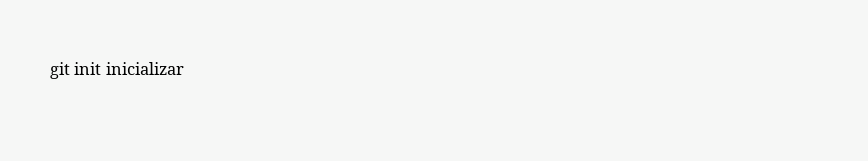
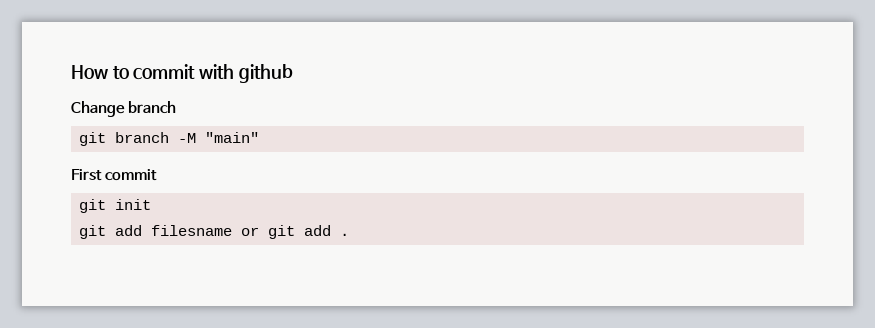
- git init inicializar
+ How to commit with github
+ Change branch
+ git branch -M "main"
+ First commit
+ git init
+ git add filesname or git add .

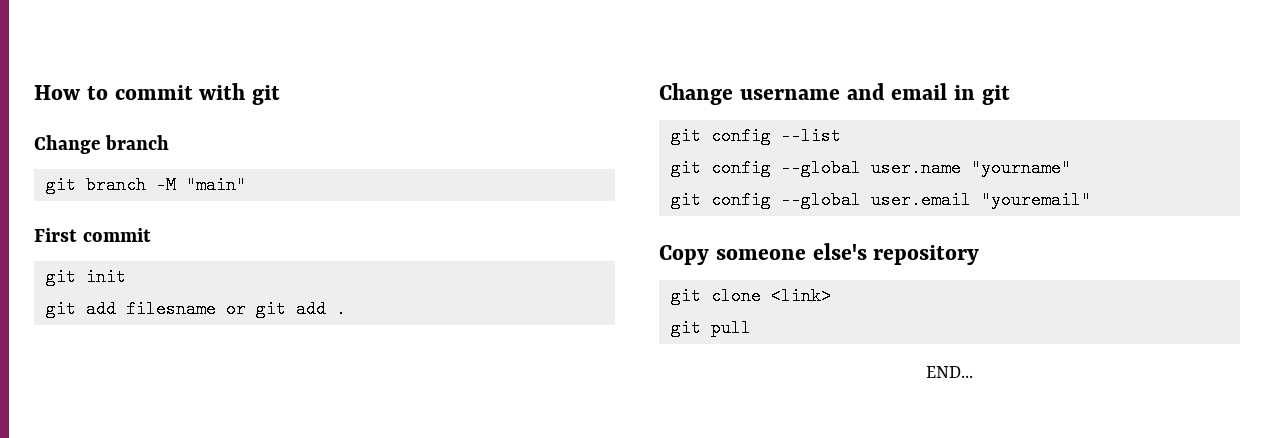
- How to commit with github
+ How to commit with git
+ Change username and email in git
+ git config --list
+ git config --global user.name "yourname"
+ git config --global user.email "youremail"
+ Copy someone else's repository
+ git clone <link>
+ git pull
+ END...

